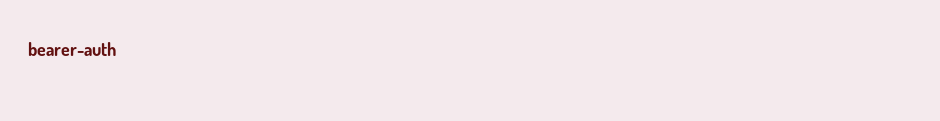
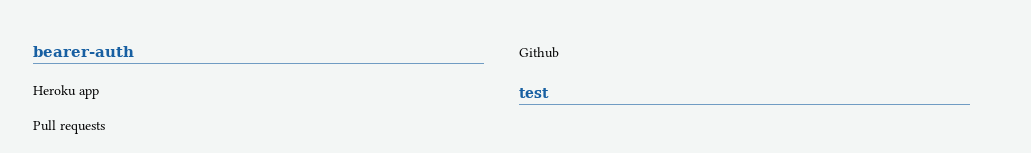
+ Heroku app
+ Pull requests
+ Github
+ test

